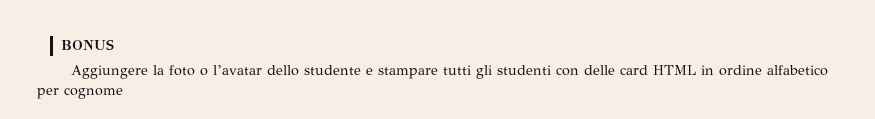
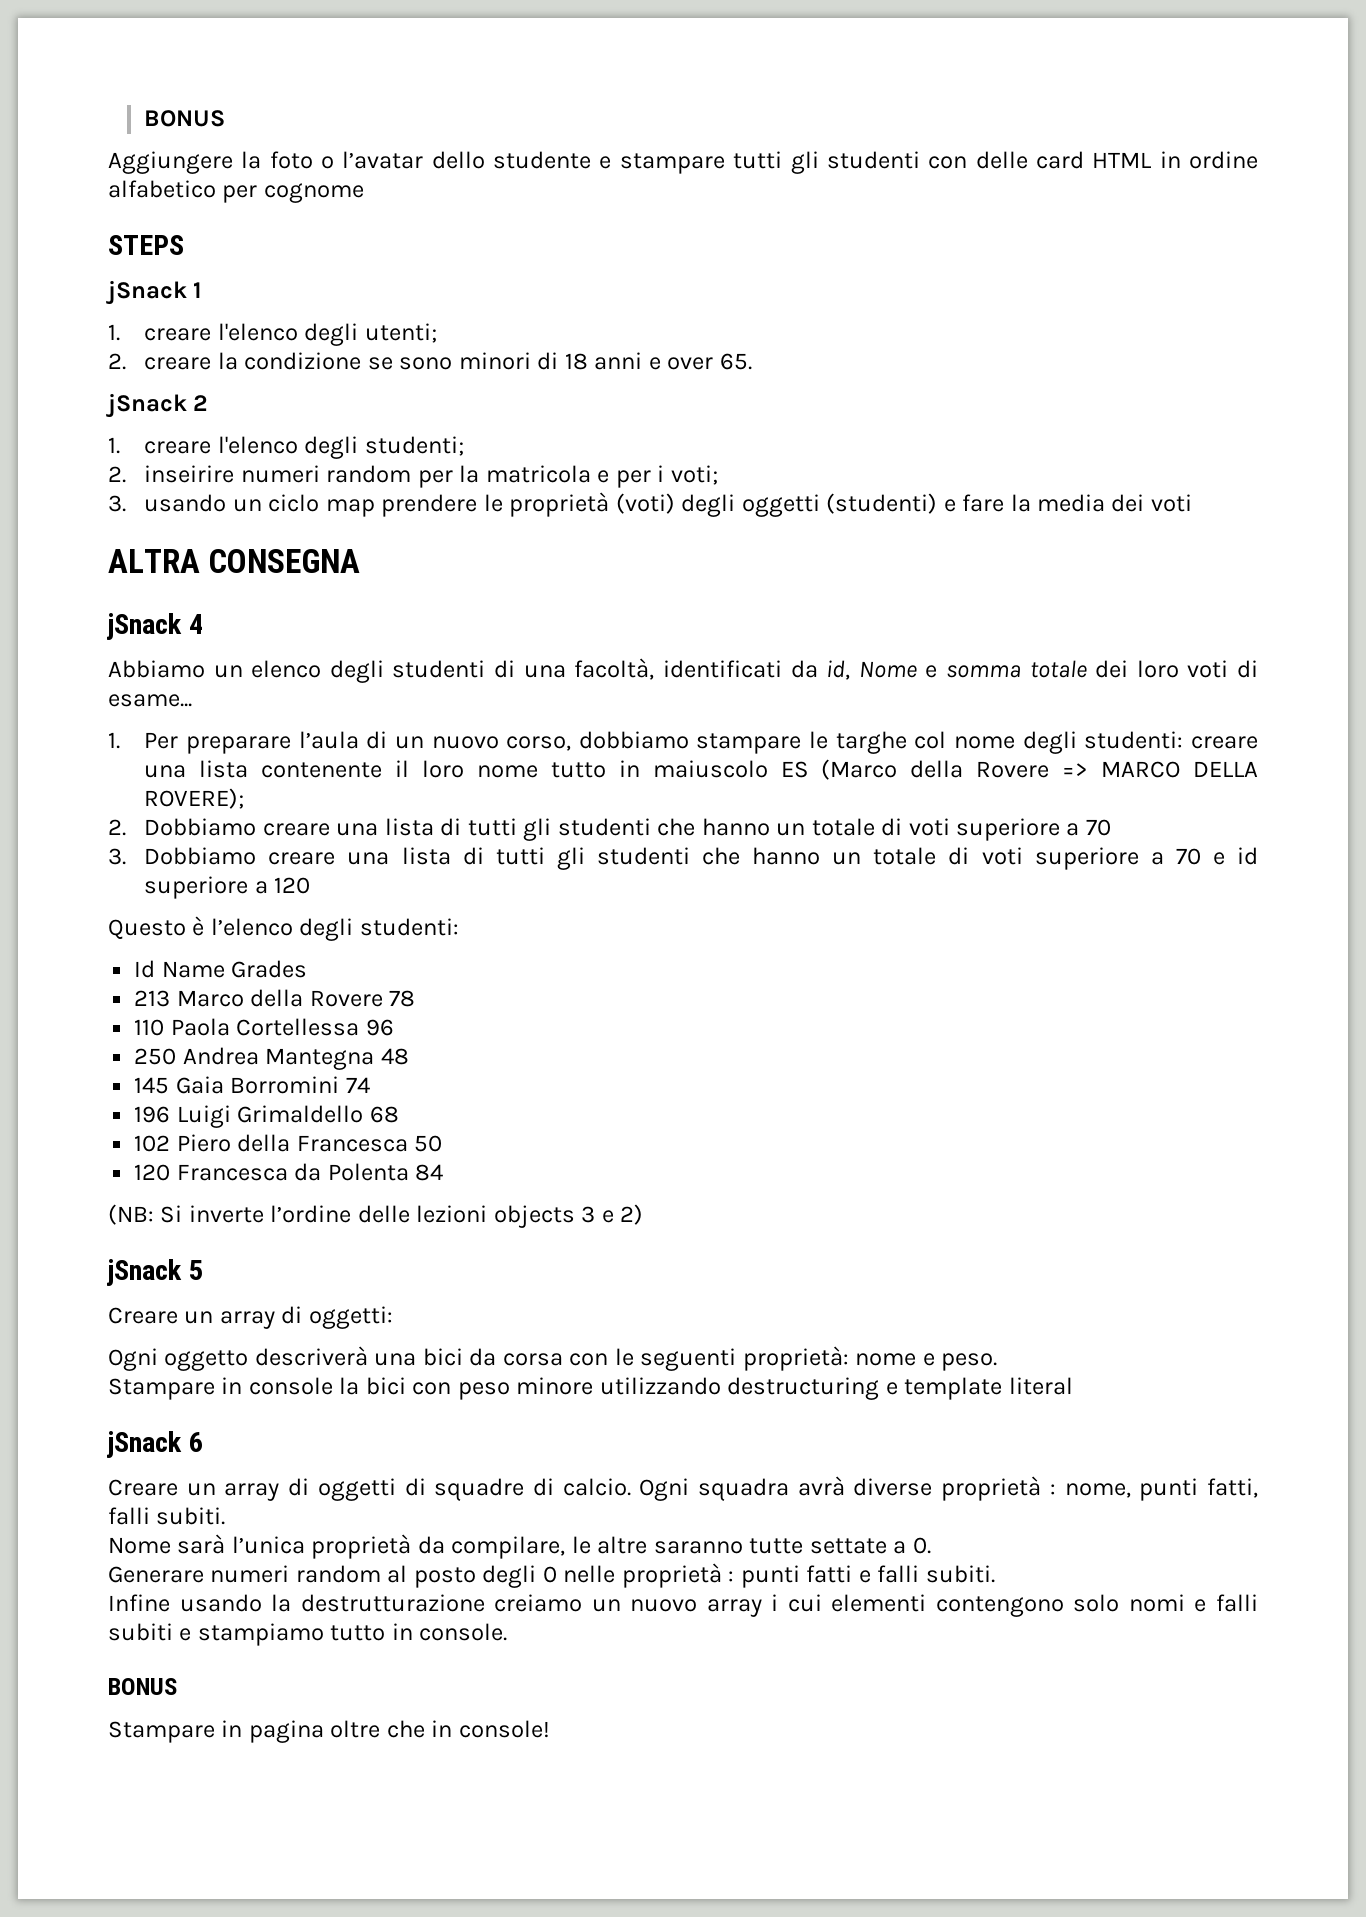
+ STEPS
+ jSnack 1
+ 1. creare l'elenco degli utenti;
+ 2. creare la condizione se sono minori di 18 anni e over 65.
+ jSnack 2
+ 1. creare l'elenco degli studenti;
+ 2. inseirire numeri random per la matricola e per i voti;
+ 3. usando un ciclo map prendere le proprietà (voti) degli oggetti (studenti) e fare la media dei voti
+ ALTRA CONSEGNA
+ jSnack 4
+ Abbiamo un elenco degli studenti di una facoltà, identificati da id, Nome e somma totale dei loro voti di esame...
+ 1. Per preparare l’aula di un nuovo corso, dobbiamo stampare le targhe col nome degli studenti: creare una lista contenente il loro nome tutto in maiuscolo ES (Marco della Rovere => MARCO DELLA ROVERE);
+ 2. Dobbiamo creare una lista di tutti gli studenti che hanno un totale di voti superiore a 70
+ 3. Dobbiamo creare una lista di tutti gli studenti che hanno un totale di voti superiore a 70 e id superiore a 120
+ Questo è l’elenco degli studenti:
+ Id Name Grades
+ 213 Marco della Rovere 78
+ 110 Paola Cortellessa 96
+ 250 Andrea Mantegna 48
+ 145 Gaia Borromini 74
+ 196 Luigi Grimaldello 68
+ 102 Piero della Francesca 50
+ 120 Francesca da Polenta 84
+ (NB: Si inverte l’ordine delle lezioni objects 3 e 2)
+ jSnack 5
+ Creare un array di oggetti:
+ Ogni oggetto descriverà una bici da corsa con le seguenti proprietà: nome e peso.
+ Stampare in console la bici con peso minore utilizzando destructuring e template literal
+ jSnack 6
+ Creare un array di oggetti di squadre di calcio. Ogni squadra avrà diverse proprietà : nome, punti fatti, falli subiti.
+ Nome sarà l’unica proprietà da compilare, le altre saranno tutte settate a 0.
+ Generare numeri random al posto degli 0 nelle proprietà : punti fatti e falli subiti.
+ Infine usando la destrutturazione creiamo un nuovo array i cui elementi contengono solo nomi e falli subiti e stampiamo tutto in console.
+ BONUS
+ Stampare in pagina oltre che in console!

